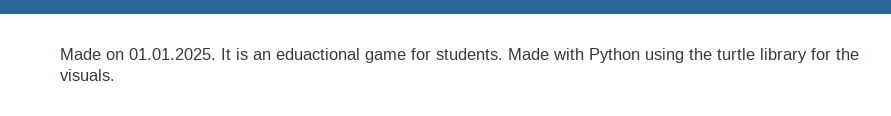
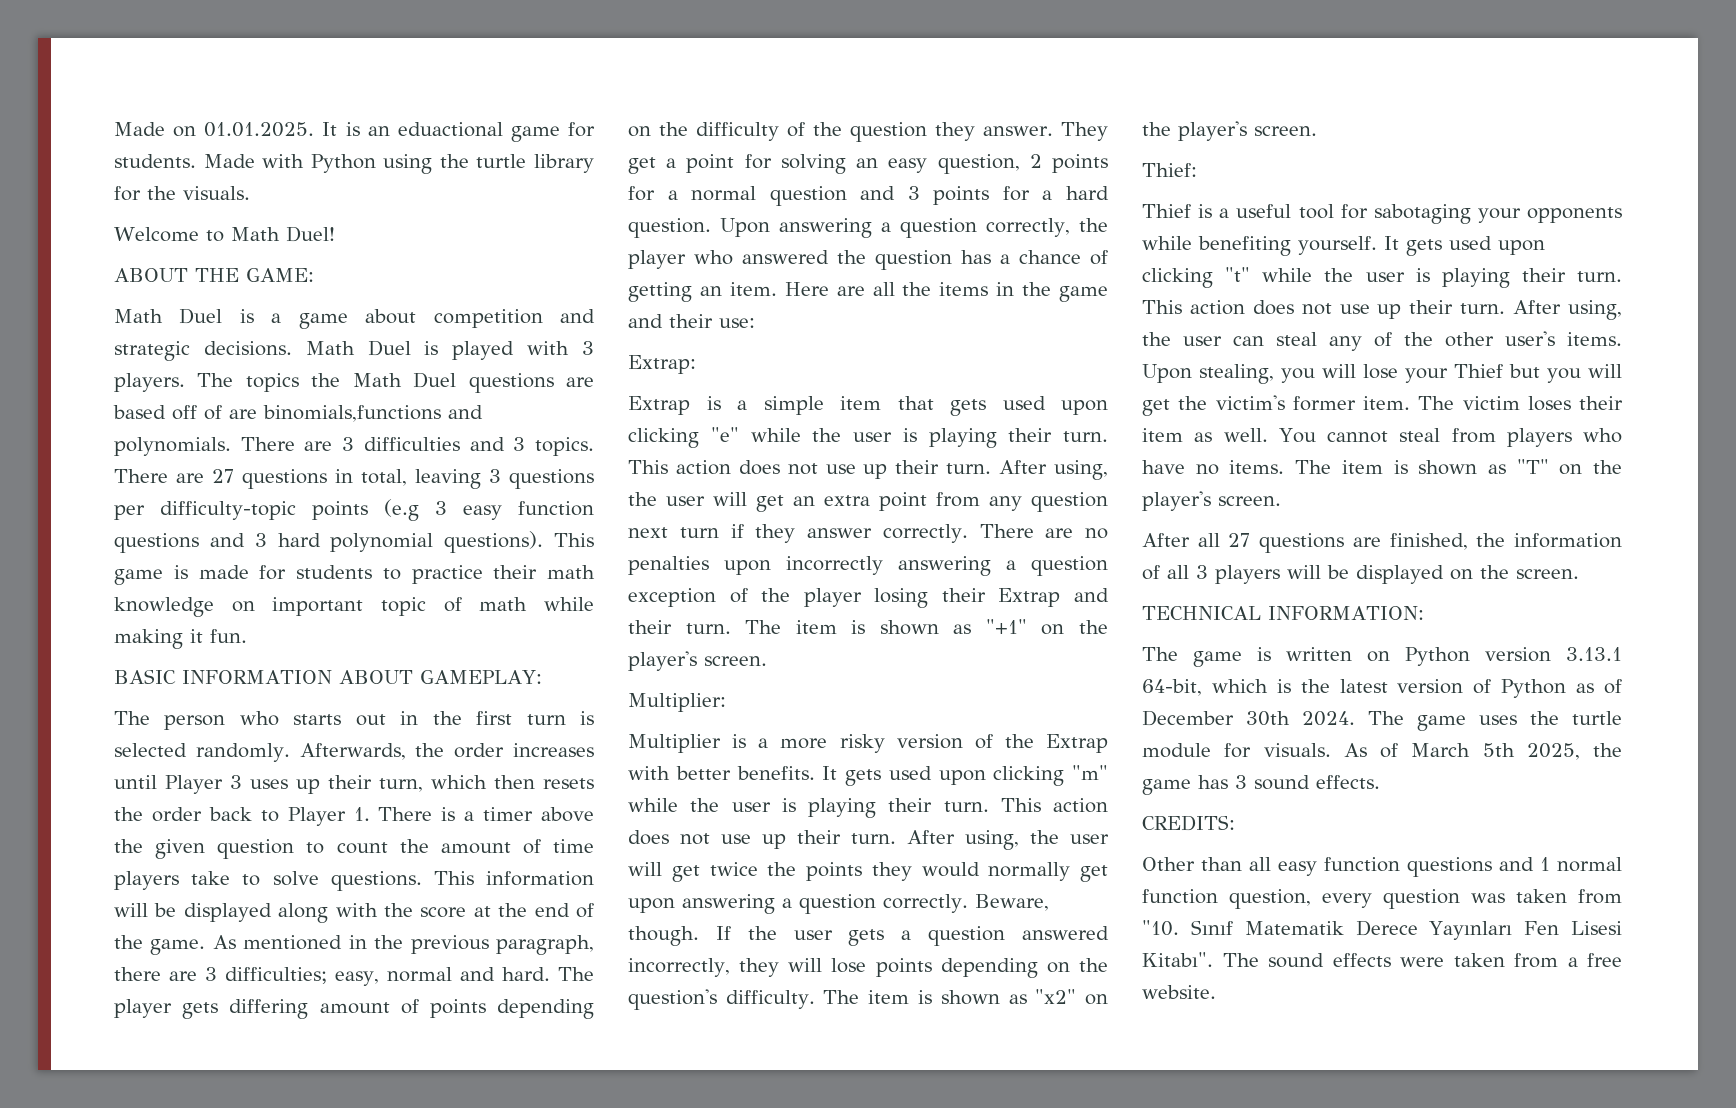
+ Welcome to Math Duel!
+ ABOUT THE GAME:
+ Math Duel is a game about competition and strategic decisions. Math Duel is played with 3 players. The topics the Math Duel questions are based off of are binomials,functions and polynomials. There are 3 difficulties and 3 topics. There are 27 questions in total, leaving 3 questions per difficulty-topic points (e.g 3 easy function questions and 3 hard polynomial questions). This game is made for students to practice their math knowledge on important topic of math while making it fun.
+ BASIC INFORMATION ABOUT GAMEPLAY:
+ The person who starts out in the first turn is selected randomly. Afterwards, the order increases until Player 3 uses up their turn, which then resets the order back to Player 1. There is a timer above the given question to count the amount of time players take to solve questions. This information will be displayed along with the score at the end of the game. As mentioned in the previous paragraph, there are 3 difficulties; easy, normal and hard. The player gets differing amount of points depending on the difficulty of the question they answer. They get a point for solving an easy question, 2 points for a normal question and 3 points for a hard question. Upon answering a question correctly, the player who answered the question has a chance of getting an item. Here are all the items in the game and their use:
+ Extrap:
+ Extrap is a simple item that gets used upon clicking "e" while the user is playing their turn. This action does not use up their turn. After using, the user will get an extra point from any question next turn if they answer correctly. There are no penalties upon incorrectly answering a question exception of the player losing their Extrap and their turn. The item is shown as "+1" on the player's screen.
+ Multiplier:
+ Multiplier is a more risky version of the Extrap with better benefits. It gets used upon clicking "m" while the user is playing their turn. This action does not use up their turn. After using, the user will get twice the points they would normally get upon answering a question correctly. Beware, though. If the user gets a question answered incorrectly, they will lose points depending on the question's difficulty. The item is shown as "x2" on the player's screen.
+ Thief:
+ Thief is a useful tool for sabotaging your opponents while benefiting yourself. It gets used upon clicking "t" while the user is playing their turn. This action does not use up their turn. After using, the user can steal any of the other user's items. Upon stealing, you will lose your Thief but you will get the victim's former item. The victim loses their item as well. You cannot steal from players who have no items. The item is shown as "T" on the player's screen.
+ After all 27 questions are finished, the information of all 3 players will be displayed on the screen.
+ TECHNICAL INFORMATION:
+ The game is written on Python version 3.13.1 64-bit, which is the latest version of Python as of December 30th 2024. The game uses the turtle module for visuals. As of March 5th 2025, the game has 3 sound effects.
+ CREDITS:
+ Other than all easy function questions and 1 normal function question, every question was taken from "10. Sınıf Matematik Derece Yayınları Fen Lisesi Kitabı". The sound effects were taken from a free website.

